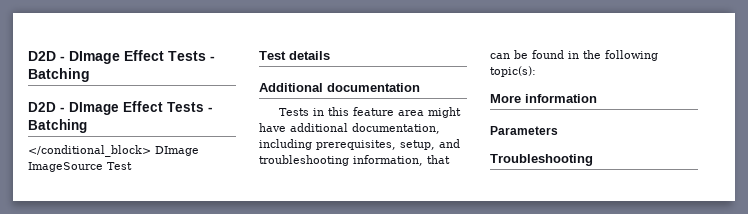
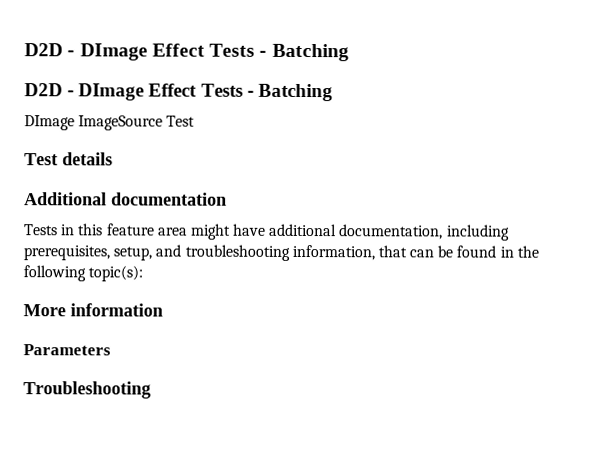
- </conditional_block> DImage ImageSource Test
+ DImage ImageSource Test

